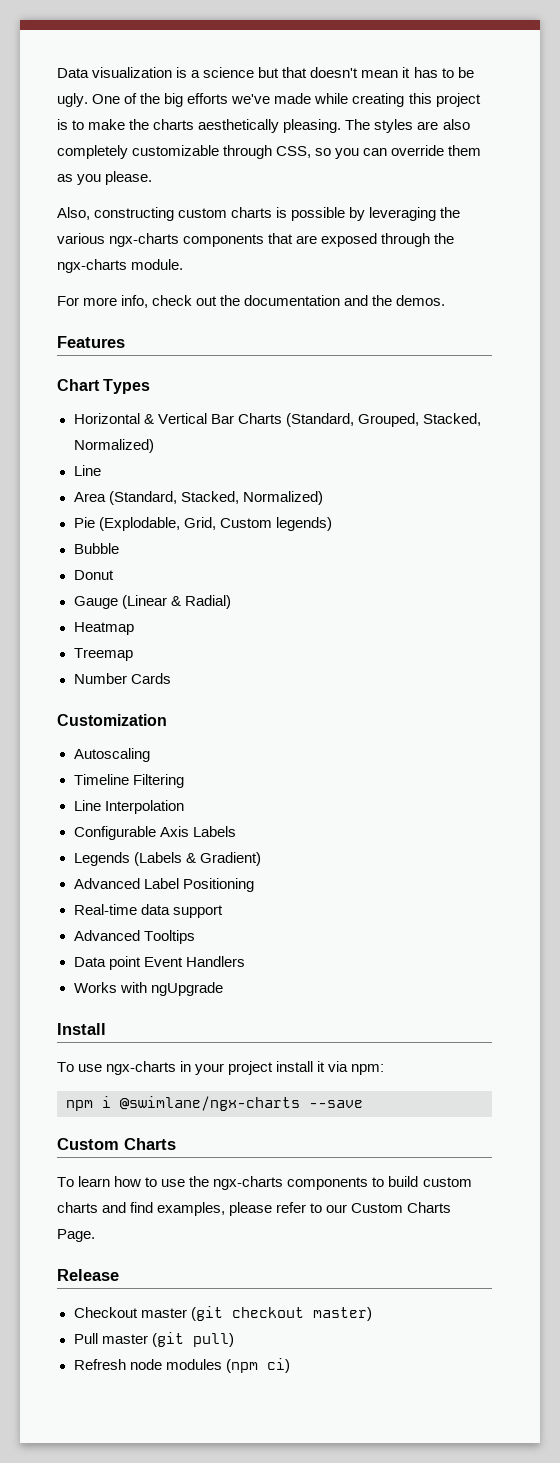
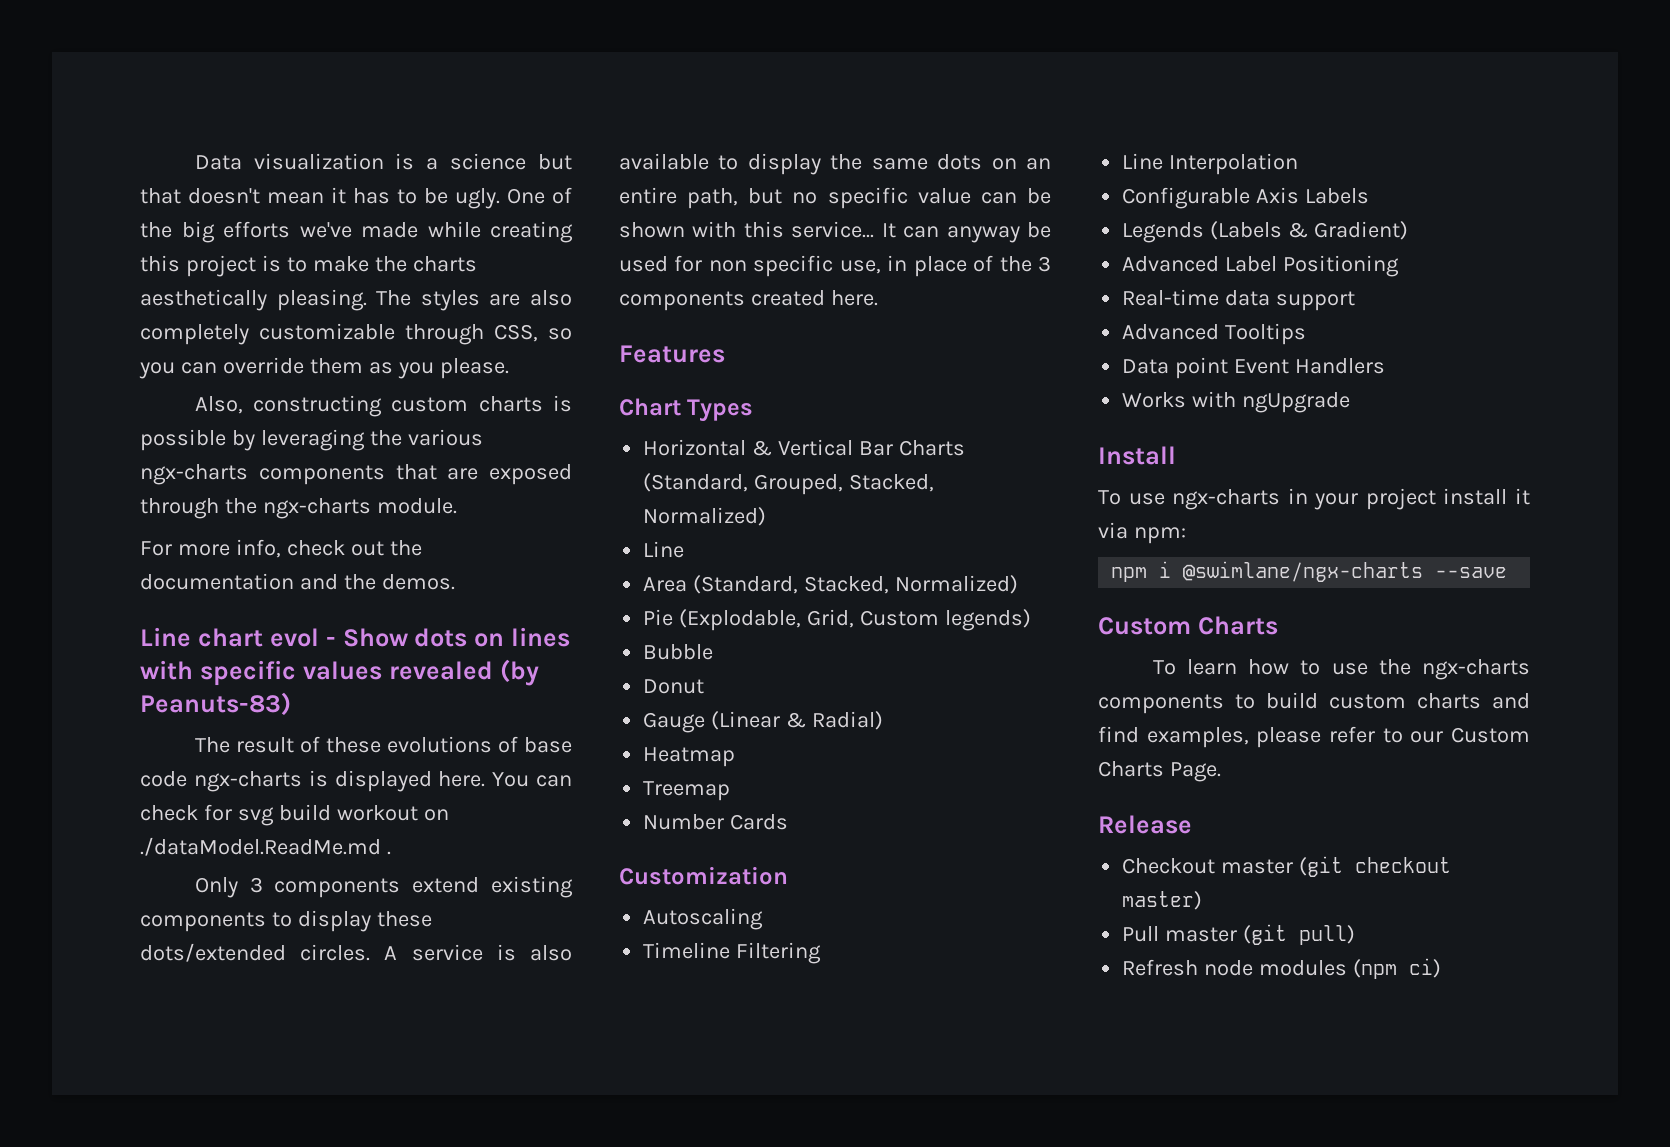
+ Line chart evol - Show dots on lines with specific values revealed (by Peanuts-83)
+ The result of these evolutions of base code ngx-charts is displayed here. You can check for svg build workout on ./dataModel.ReadMe.md .
+ Only 3 components extend existing components to display these dots/extended circles. A service is also available to display the same dots on an entire path, but no specific value can be shown with this service... It can anyway be used for non specific use, in place of the 3 components created here.

